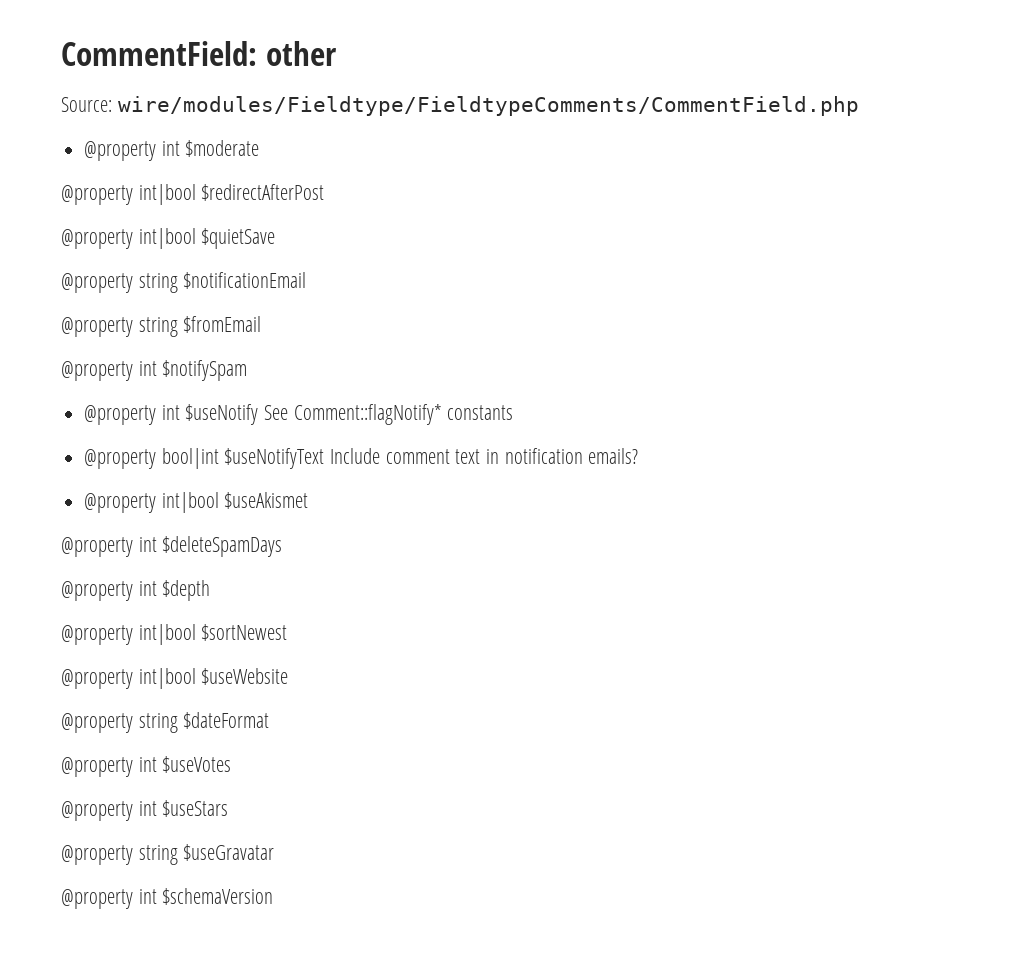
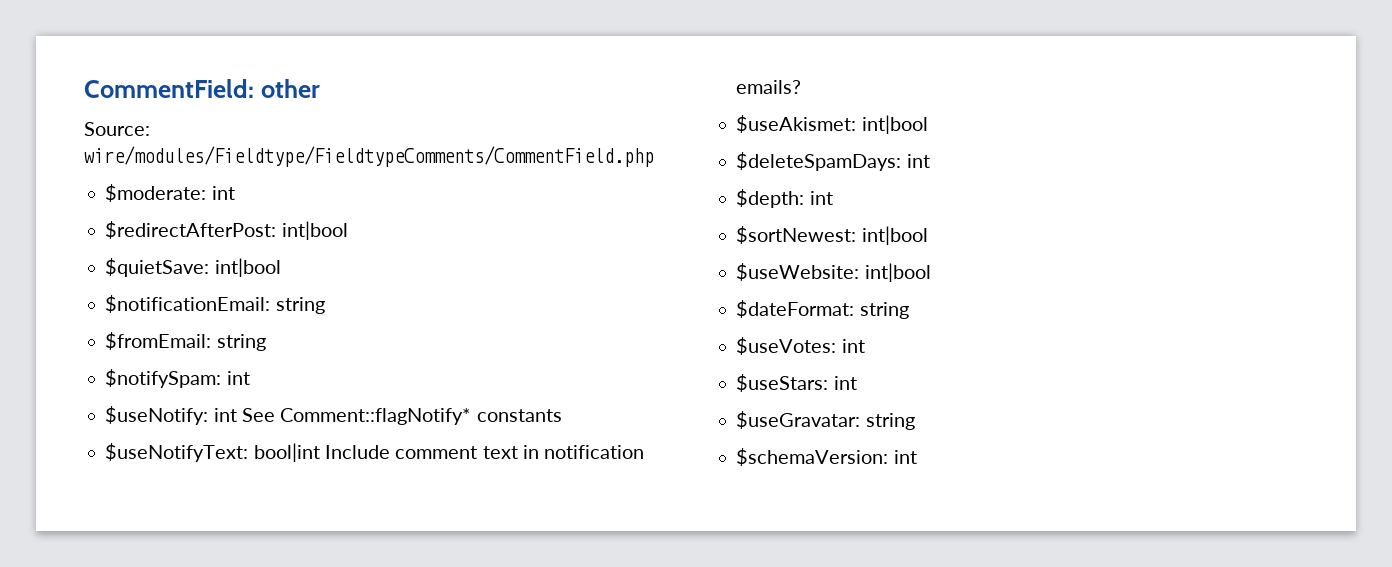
- @property int $moderate
- @property int|bool $redirectAfterPost
- @property int|bool $quietSave
- @property string $notificationEmail
- @property string $fromEmail
- @property int $notifySpam
- @property int $useNotify See Comment::flagNotify* constants
+ $moderate: int
+ $redirectAfterPost: int|bool
+ $quietSave: int|bool
+ $notificationEmail: string
+ $fromEmail: string
+ $notifySpam: int
+ $useNotify: int See Comment::flagNotify* constants
- @property bool|int $useNotifyText Include comment text in notification emails?
+ $useNotifyText: bool|int Include comment text in notification emails?
- @property int|bool $useAkismet
- @property int $deleteSpamDays
- @property int $depth
- @property int|bool $sortNewest
- @property int|bool $useWebsite
- @property string $dateFormat
- @property int $useVotes
- @property int $useStars
- @property string $useGravatar
- @property int $schemaVersion
+ $useAkismet: int|bool
+ $deleteSpamDays: int
+ $depth: int
+ $sortNewest: int|bool
+ $useWebsite: int|bool
+ $dateFormat: string
+ $useVotes: int
+ $useStars: int
+ $useGravatar: string
+ $schemaVersion: int

